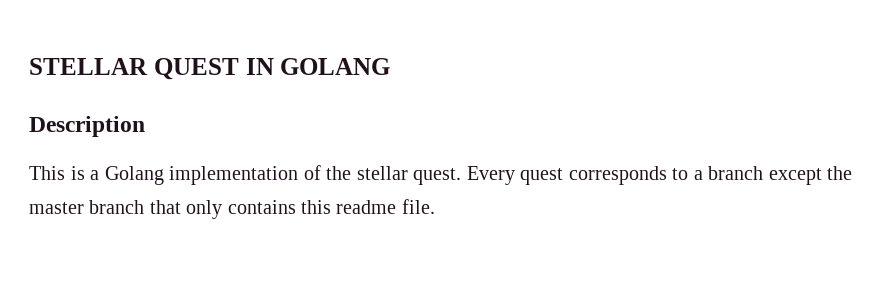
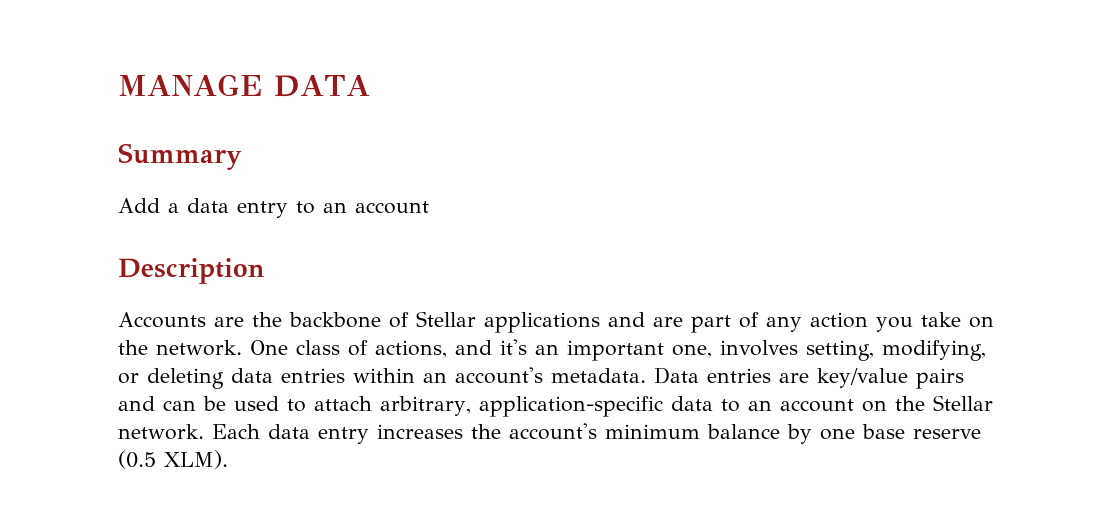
- STELLAR QUEST IN GOLANG
+ MANAGE DATA
+ Summary
+ Add a data entry to an account
  Description
- This is a Golang implementation of the stellar quest. Every quest corresponds to a branch except the master branch that only contains this readme file.
+ Accounts are the backbone of Stellar applications and are part of any action you take on the network. One class of actions, and it's an important one, involves setting, modifying, or deleting data entries within an account's metadata. Data entries are key/value pairs and can be used to attach arbitrary, application-specific data to an account on the Stellar network. Each data entry increases the account's minimum balance by one base reserve (0.5 XLM).

